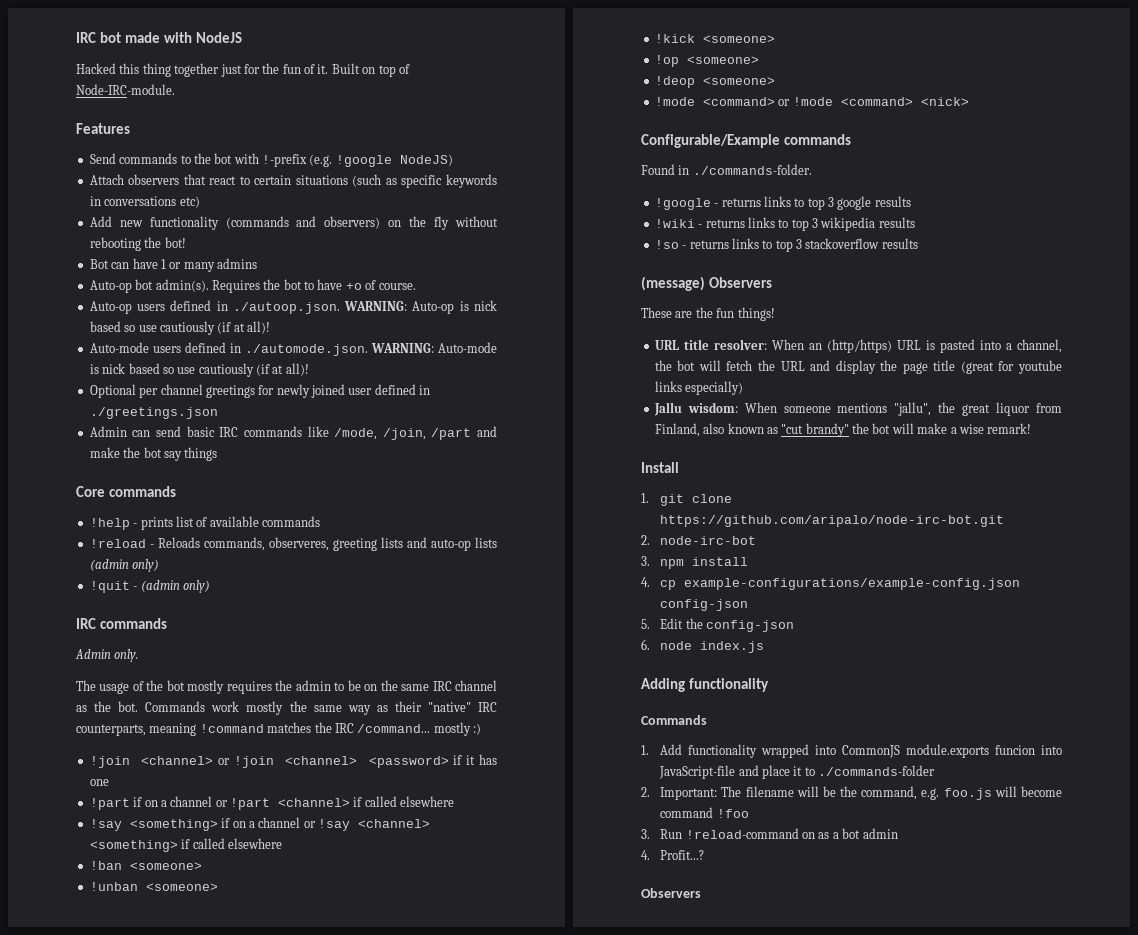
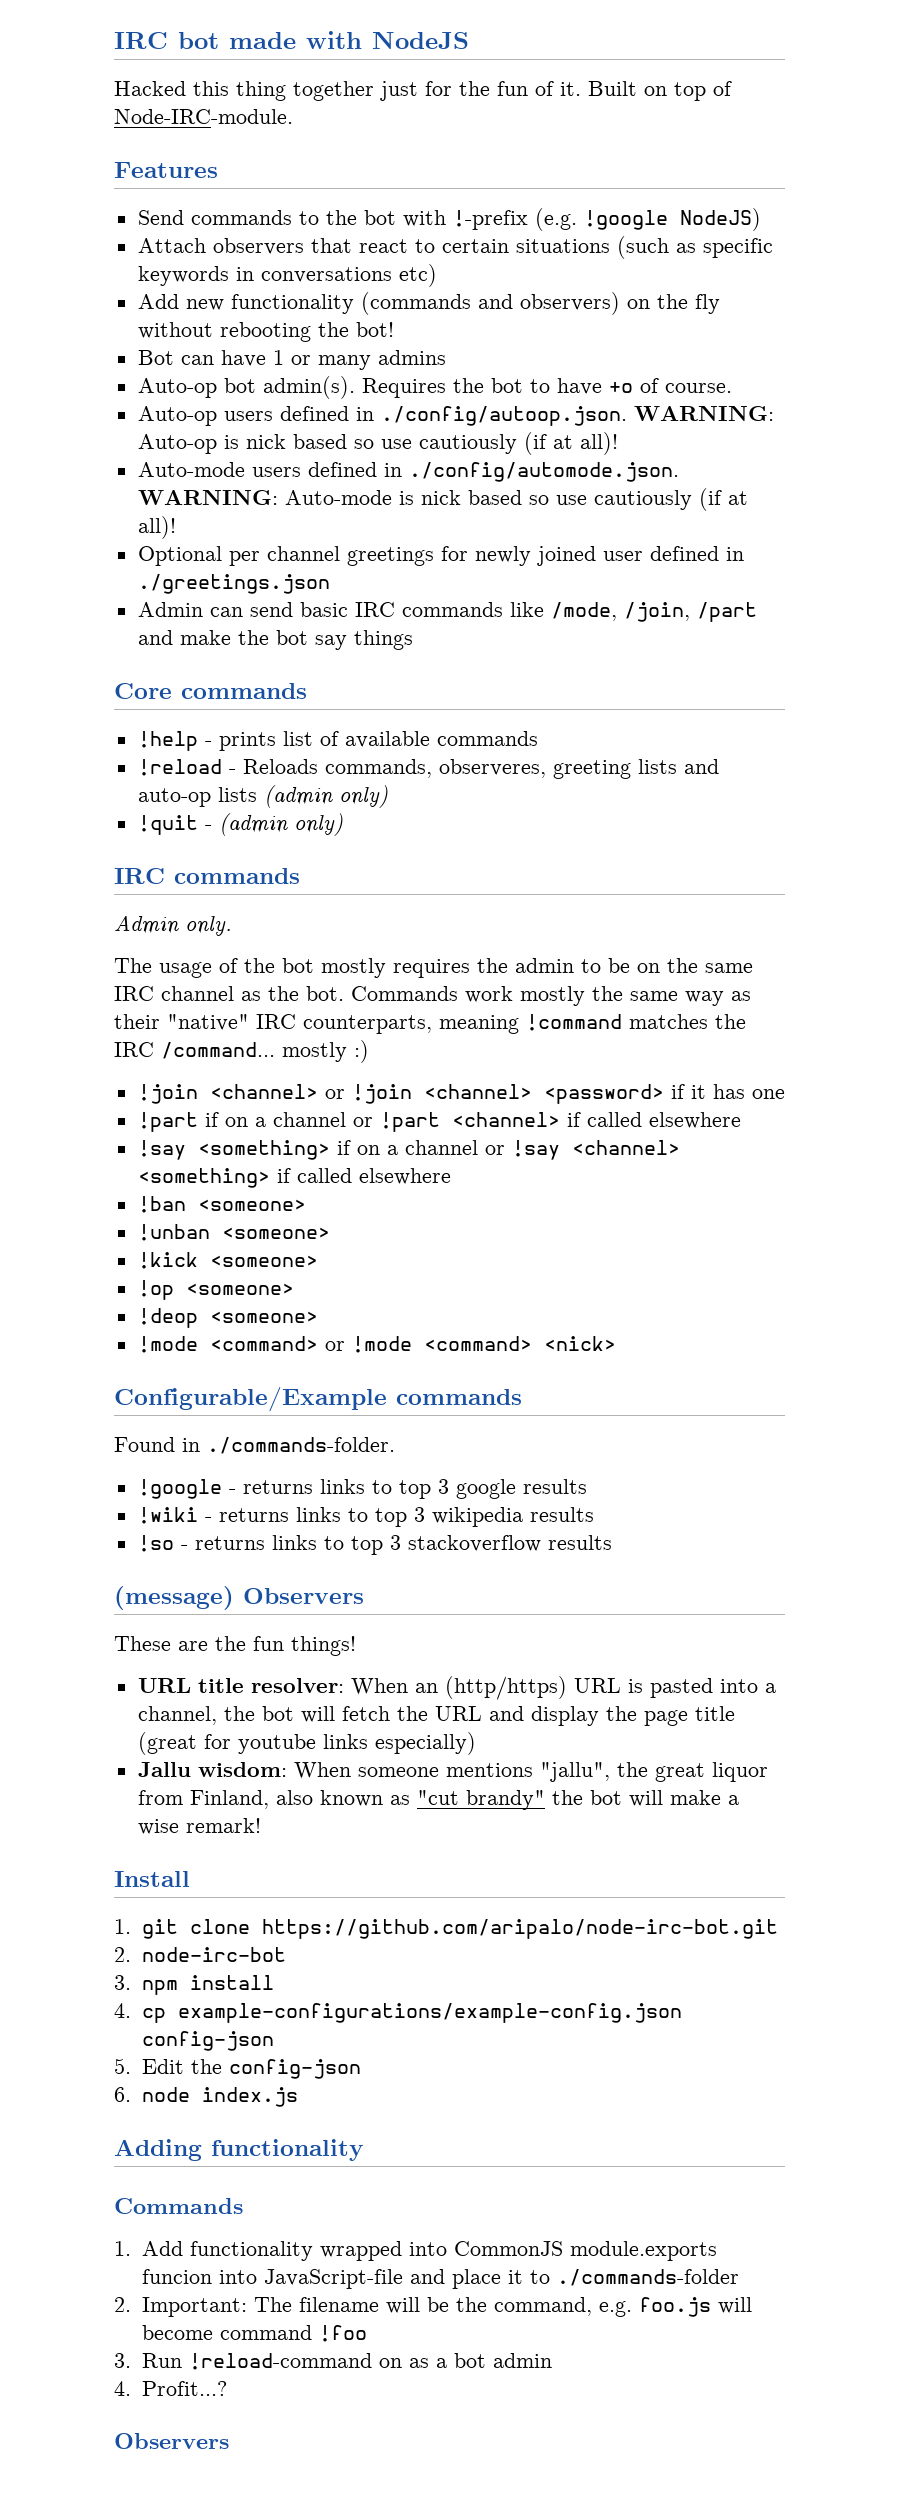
- Auto-op users defined in ./autoop.json. WARNING: Auto-op is nick based so use cautiously (if at all)!
+ Auto-op users defined in ./config/autoop.json. WARNING: Auto-op is nick based so use cautiously (if at all)!
- Auto-mode users defined in ./automode.json. WARNING: Auto-mode is nick based so use cautiously (if at all)!
+ Auto-mode users defined in ./config/automode.json. WARNING: Auto-mode is nick based so use cautiously (if at all)!

